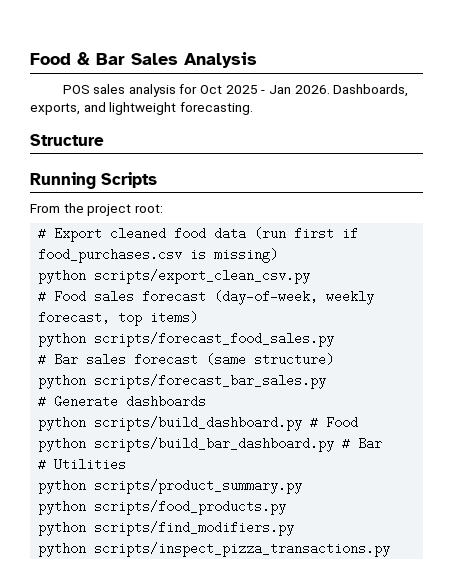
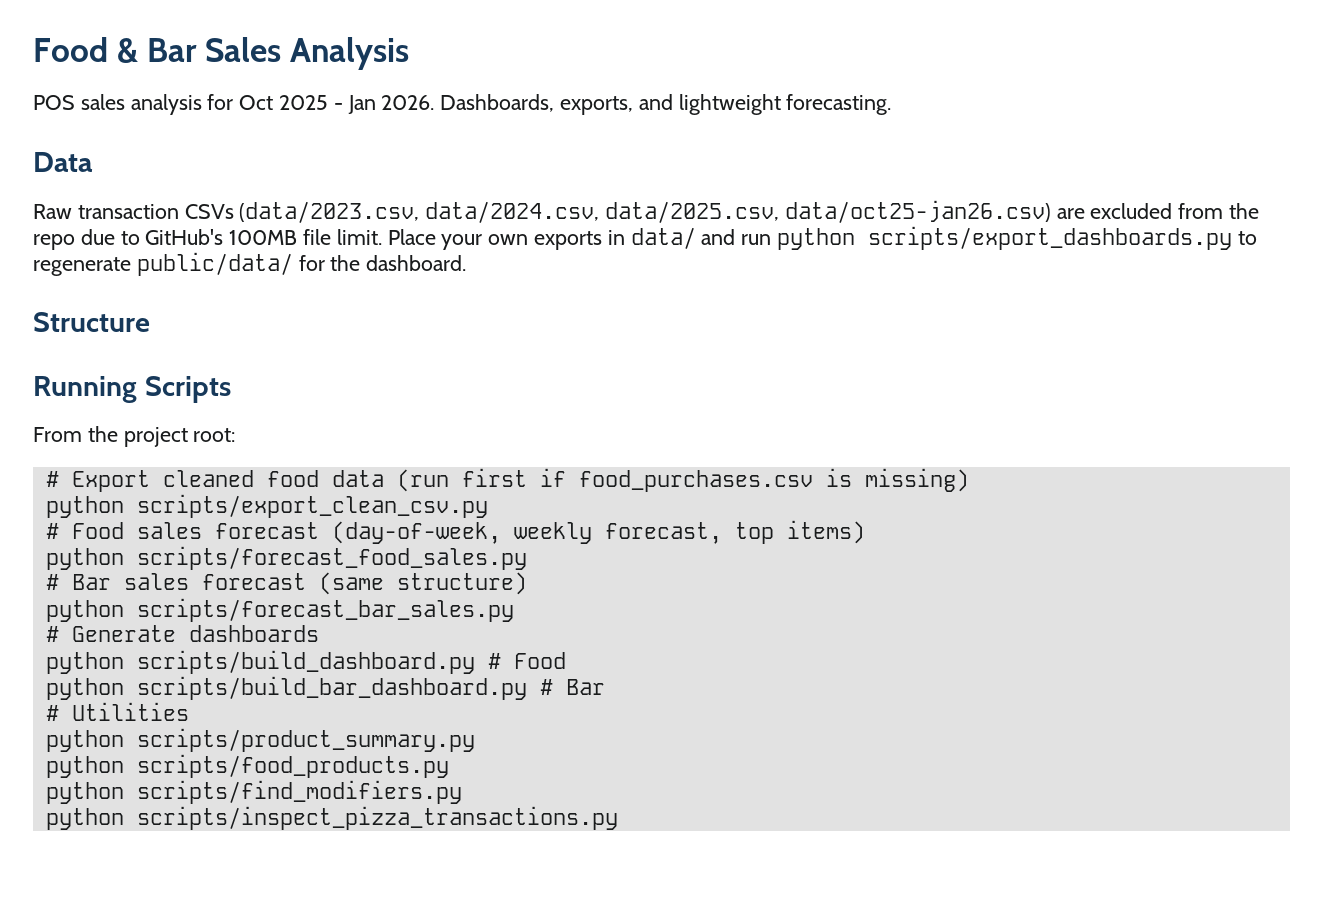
+ Data
+ Raw transaction CSVs (data/2023.csv, data/2024.csv, data/2025.csv, data/oct25-jan26.csv) are excluded from the repo due to GitHub's 100MB file limit. Place your own exports in data/ and run python scripts/export_dashboards.py to regenerate public/data/ for the dashboard.

